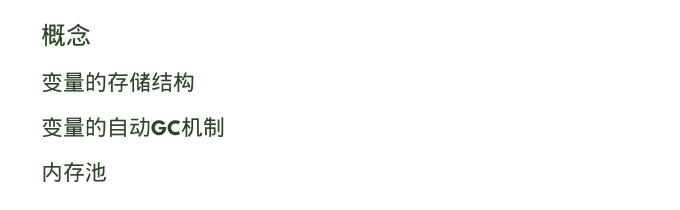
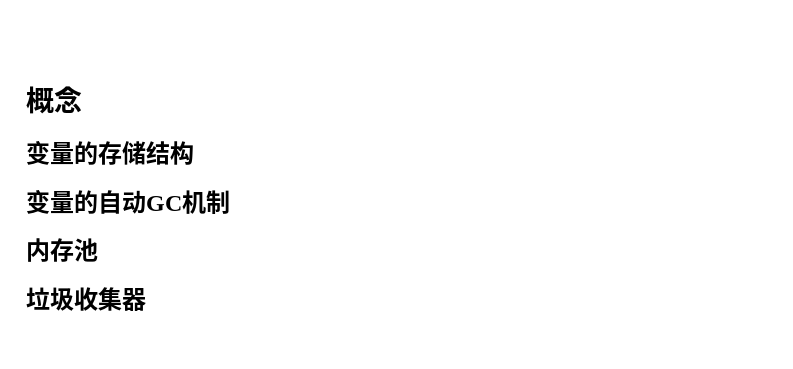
+ 垃圾收集器

